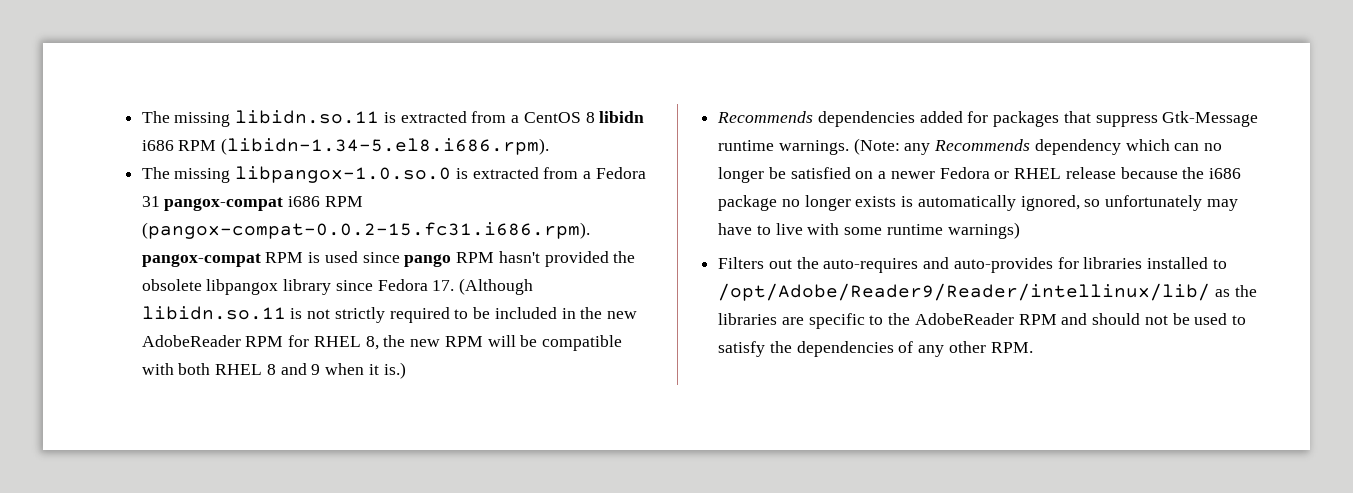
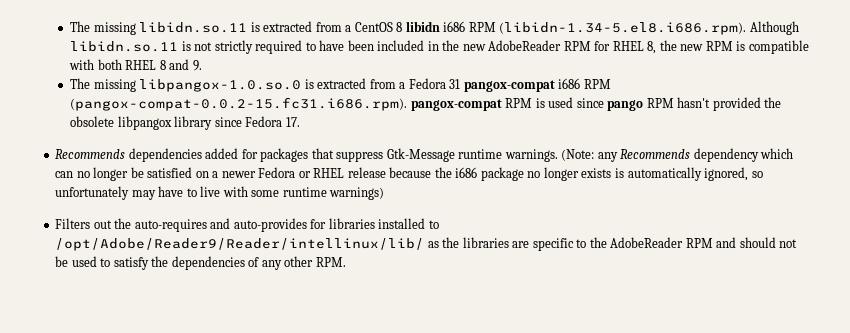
- The missing libidn.so.11 is extracted from a CentOS 8 libidn i686 RPM (libidn-1.34-5.el8.i686.rpm).
+ The missing libidn.so.11 is extracted from a CentOS 8 libidn i686 RPM (libidn-1.34-5.el8.i686.rpm). Although libidn.so.11 is not strictly required to have been included in the new AdobeReader RPM for RHEL 8, the new RPM is compatible with both RHEL 8 and 9.
- The missing libpangox-1.0.so.0 is extracted from a Fedora 31 pangox-compat i686 RPM (pangox-compat-0.0.2-15.fc31.i686.rpm). pangox-compat RPM is used since pango RPM hasn't provided the obsolete libpangox library since Fedora 17. (Although libidn.so.11 is not strictly required to be included in the new AdobeReader RPM for RHEL 8, the new RPM will be compatible with both RHEL 8 and 9 when it is.)
+ The missing libpangox-1.0.so.0 is extracted from a Fedora 31 pangox-compat i686 RPM (pangox-compat-0.0.2-15.fc31.i686.rpm). pangox-compat RPM is used since pango RPM hasn't provided the obsolete libpangox library since Fedora 17.

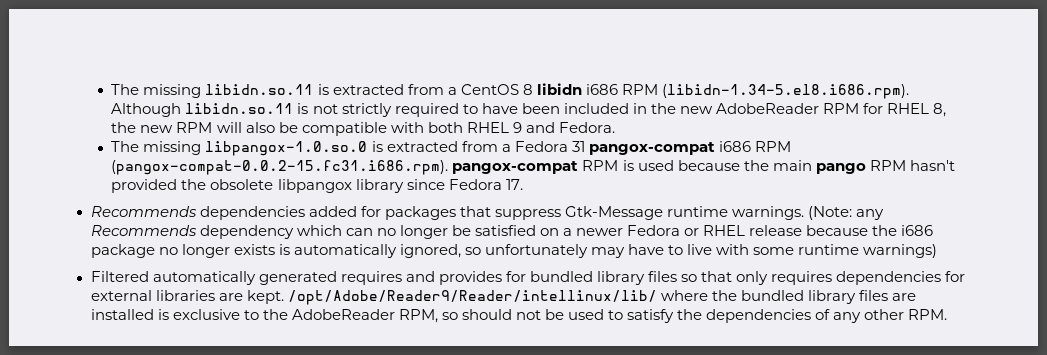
- The missing libidn.so.11 is extracted from a CentOS 8 libidn i686 RPM (libidn-1.34-5.el8.i686.rpm). Although libidn.so.11 is not strictly required to have been included in the new AdobeReader RPM for RHEL 8, the new RPM is compatible with both RHEL 8 and 9.
+ The missing libidn.so.11 is extracted from a CentOS 8 libidn i686 RPM (libidn-1.34-5.el8.i686.rpm). Although libidn.so.11 is not strictly required to have been included in the new AdobeReader RPM for RHEL 8, the new RPM will also be compatible with both RHEL 9 and Fedora.
- The missing libpangox-1.0.so.0 is extracted from a Fedora 31 pangox-compat i686 RPM (pangox-compat-0.0.2-15.fc31.i686.rpm). pangox-compat RPM is used since pango RPM hasn't provided the obsolete libpangox library since Fedora 17.
+ The missing libpangox-1.0.so.0 is extracted from a Fedora 31 pangox-compat i686 RPM (pangox-compat-0.0.2-15.fc31.i686.rpm). pangox-compat RPM is used because the main pango RPM hasn't provided the obsolete libpangox library since Fedora 17.
- Filters out the auto-requires and auto-provides for libraries installed to /opt/Adobe/Reader9/Reader/intellinux/lib/ as the libraries are specific to the AdobeReader RPM and should not be used to satisfy the dependencies of any other RPM.
+ Filtered automatically generated requires and provides for bundled library files so that only requires dependencies for external libraries are kept. /opt/Adobe/Reader9/Reader/intellinux/lib/ where the bundled library files are installed is exclusive to the AdobeReader RPM, so should not be used to satisfy the dependencies of any other RPM.

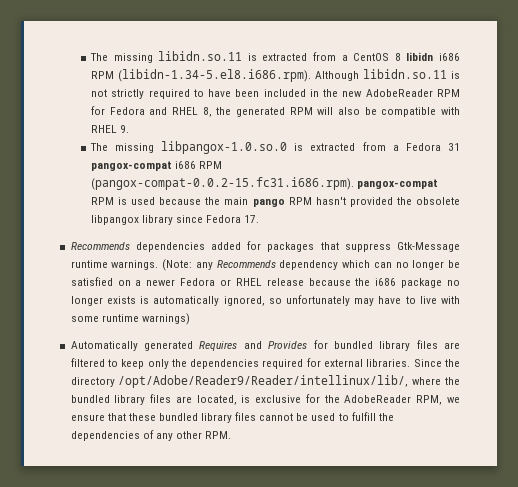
- The missing libidn.so.11 is extracted from a CentOS 8 libidn i686 RPM (libidn-1.34-5.el8.i686.rpm). Although libidn.so.11 is not strictly required to have been included in the new AdobeReader RPM for RHEL 8, the new RPM will also be compatible with both RHEL 9 and Fedora.
+ The missing libidn.so.11 is extracted from a CentOS 8 libidn i686 RPM (libidn-1.34-5.el8.i686.rpm). Although libidn.so.11 is not strictly required to have been included in the new AdobeReader RPM for Fedora and RHEL 8, the generated RPM will also be compatible with RHEL 9.
- Filtered automatically generated requires and provides for bundled library files so that only requires dependencies for external libraries are kept. /opt/Adobe/Reader9/Reader/intellinux/lib/ where the bundled library files are installed is exclusive to the AdobeReader RPM, so should not be used to satisfy the dependencies of any other RPM.
+ Automatically generated Requires and Provides for bundled library files are filtered to keep only the dependencies required for external libraries. Since the directory /opt/Adobe/Reader9/Reader/intellinux/lib/, where the bundled library files are located, is exclusive for the AdobeReader RPM, we ensure that these bundled library files cannot be used to fulfill the dependencies of any other RPM.

